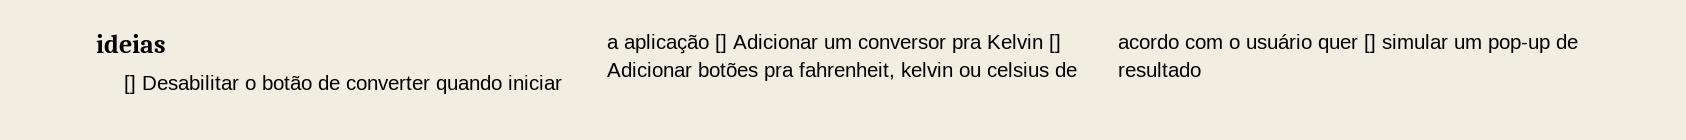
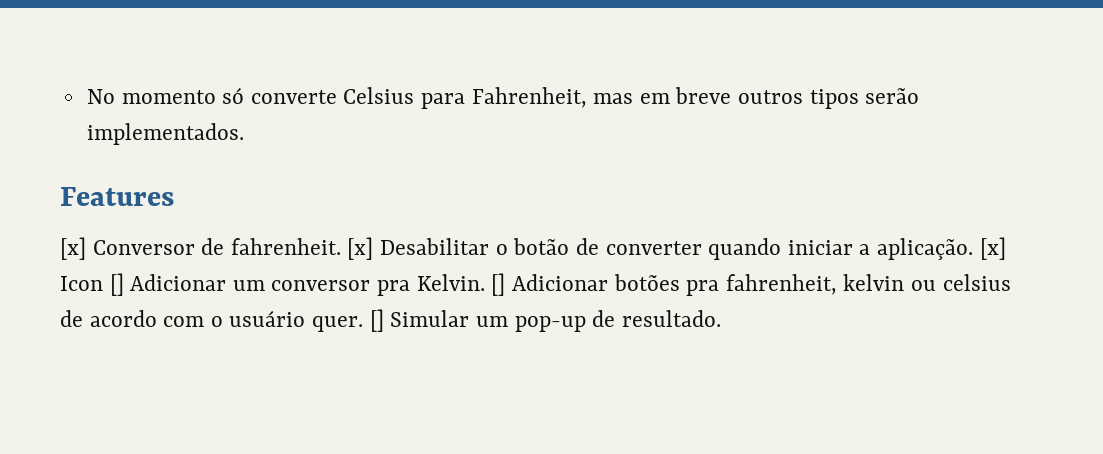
- ideias
- [] Desabilitar o botão de converter quando iniciar a aplicação [] Adicionar um conversor pra Kelvin [] Adicionar botões pra fahrenheit, kelvin ou celsius de acordo com o usuário quer [] simular um pop-up de resultado
+ No momento só converte Celsius para Fahrenheit, mas em breve outros tipos serão implementados.
+ Features
+ [x] Conversor de fahrenheit. [x] Desabilitar o botão de converter quando iniciar a aplicação. [x] Icon [] Adicionar um conversor pra Kelvin. [] Adicionar botões pra fahrenheit, kelvin ou celsius de acordo com o usuário quer. [] Simular um pop-up de resultado.

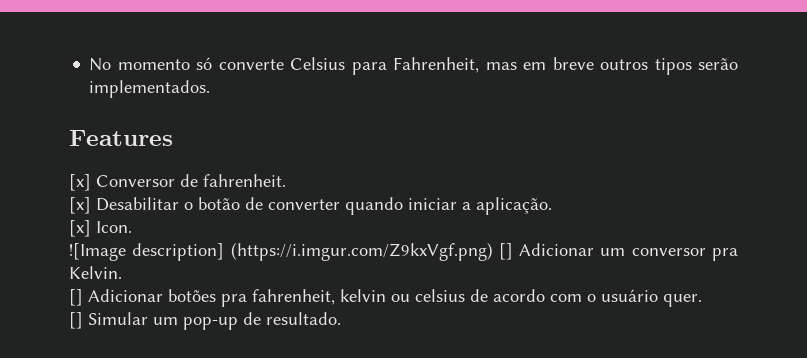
- [x] Conversor de fahrenheit. [x] Desabilitar o botão de converter quando iniciar a aplicação. [x] Icon [] Adicionar um conversor pra Kelvin. [] Adicionar botões pra fahrenheit, kelvin ou celsius de acordo com o usuário quer. [] Simular um pop-up de resultado.
+ [x] Conversor de fahrenheit.
+ [x] Desabilitar o botão de converter quando iniciar a aplicação.
+ [x] Icon.
+ ![Image description] (https://i.imgur.com/Z9kxVgf.png) [] Adicionar um conversor pra Kelvin.
+ [] Adicionar botões pra fahrenheit, kelvin ou celsius de acordo com o usuário quer.
+ [] Simular um pop-up de resultado.

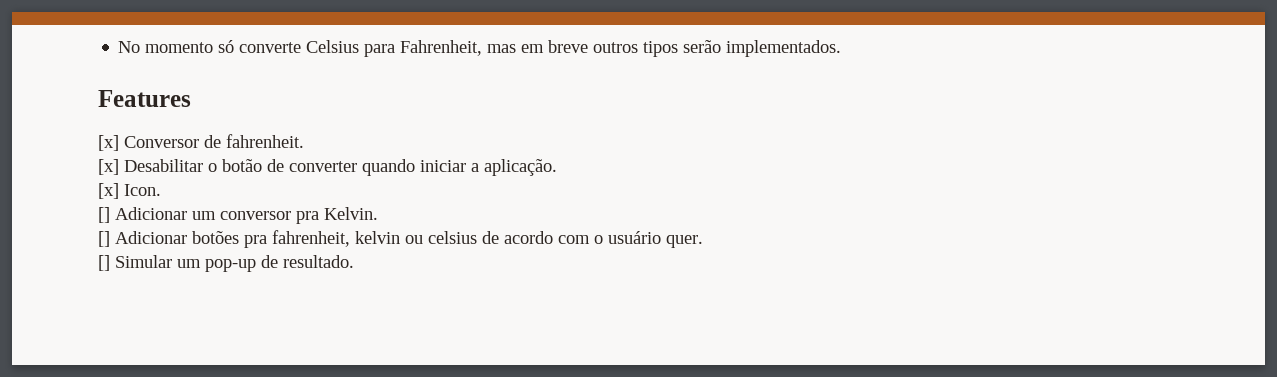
- ![Image description] (https://i.imgur.com/Z9kxVgf.png) [] Adicionar um conversor pra Kelvin.
+ [] Adicionar um conversor pra Kelvin.

